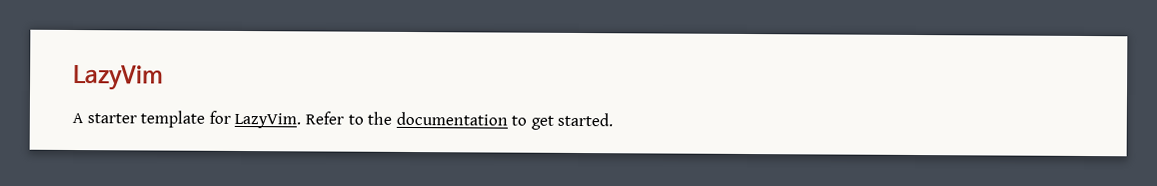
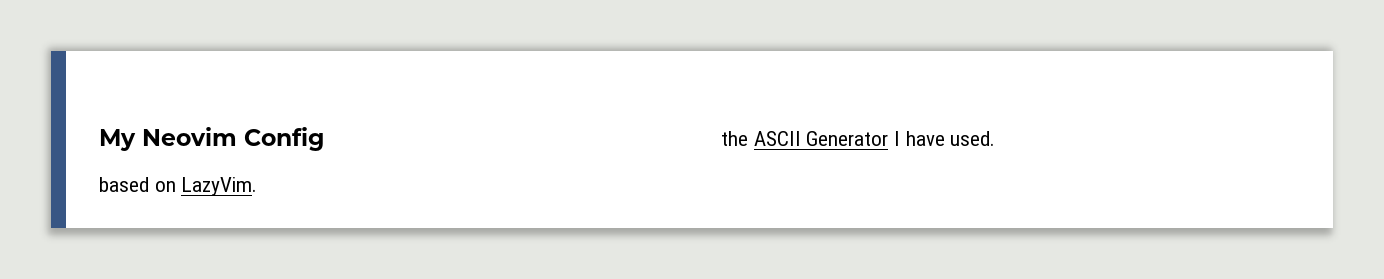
- LazyVim
- A starter template for LazyVim. Refer to the documentation to get started.
+ My Neovim Config
+ based on LazyVim.
+ the ASCII Generator I have used.

